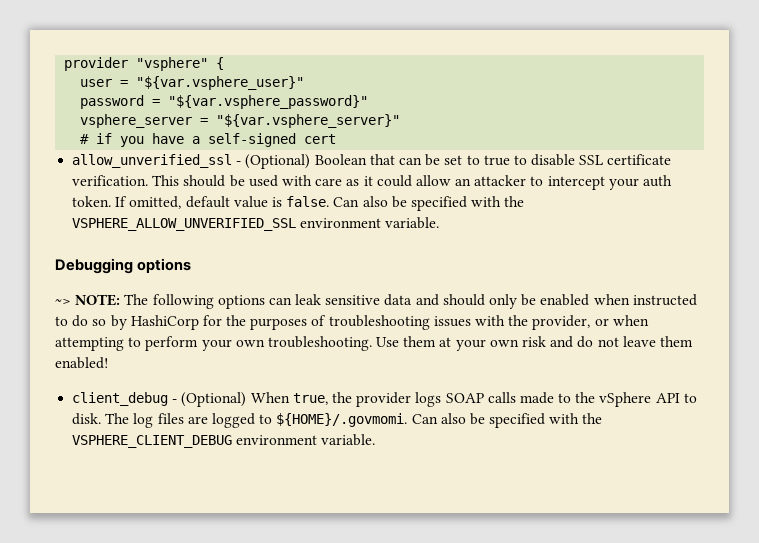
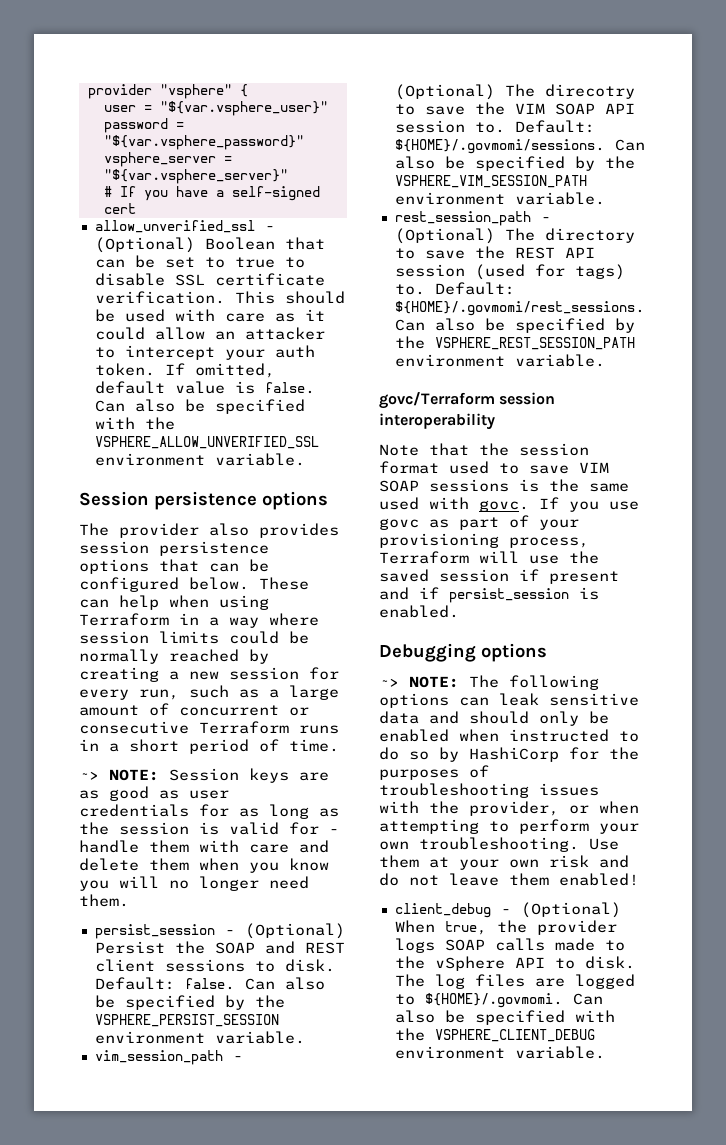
- # if you have a self-signed cert
+ # If you have a self-signed cert
+ Session persistence options
+ The provider also provides session persistence options that can be configured below. These can help when using Terraform in a way where session limits could be normally reached by creating a new session for every run, such as a large amount of concurrent or consecutive Terraform runs in a short period of time.
+ ~> NOTE: Session keys are as good as user credentials for as long as the session is valid for - handle them with care and delete them when you know you will no longer need them.
+ persist_session - (Optional) Persist the SOAP and REST client sessions to disk. Default: false. Can also be specified by the VSPHERE_PERSIST_SESSION environment variable.
+ vim_session_path - (Optional) The direcotry to save the VIM SOAP API session to. Default: ${HOME}/.govmomi/sessions. Can also be specified by the VSPHERE_VIM_SESSION_PATH environment variable.
+ rest_session_path - (Optional) The directory to save the REST API session (used for tags) to. Default: ${HOME}/.govmomi/rest_sessions. Can also be specified by the VSPHERE_REST_SESSION_PATH environment variable.
+ govc/Terraform session interoperability
+ Note that the session format used to save VIM SOAP sessions is the same used with govc. If you use govc as part of your provisioning process, Terraform will use the saved session if present and if persist_session is enabled.

